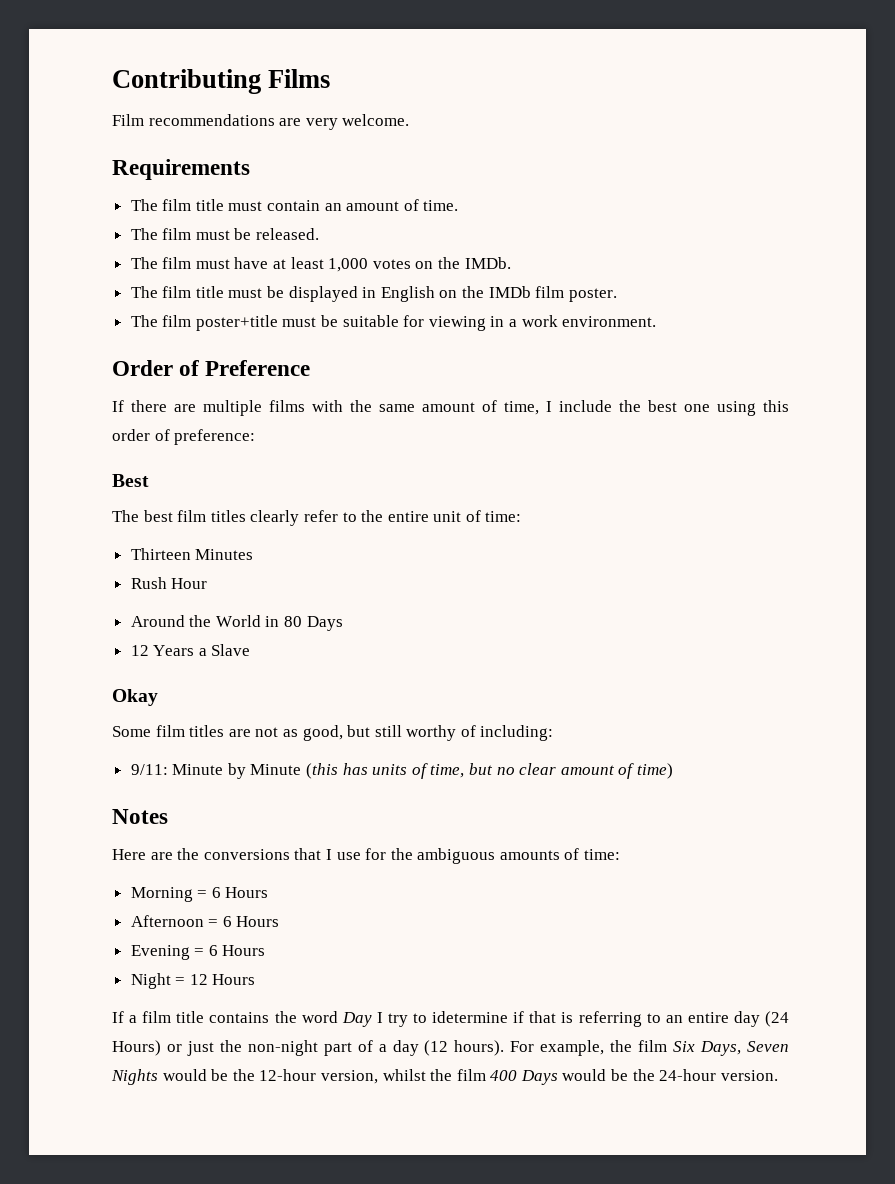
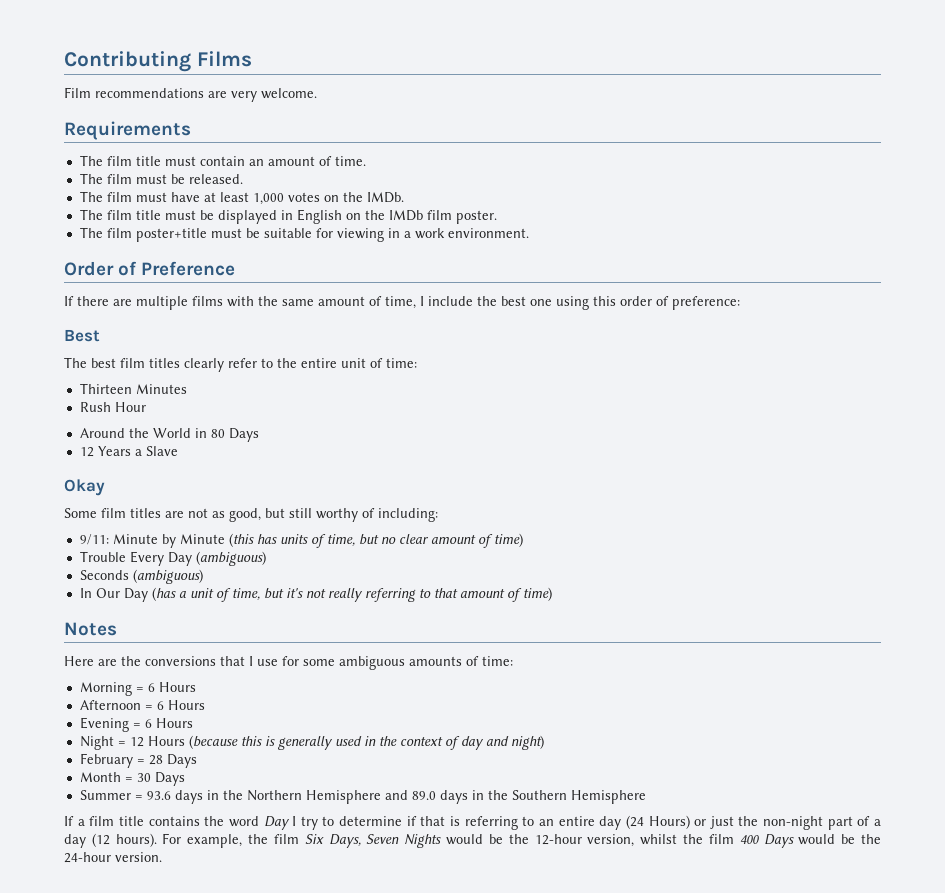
+ Trouble Every Day (ambiguous)
+ Seconds (ambiguous)
+ In Our Day (has a unit of time, but it's not really referring to that amount of time)
- Here are the conversions that I use for the ambiguous amounts of time:
+ Here are the conversions that I use for some ambiguous amounts of time:
- Night = 12 Hours
+ Night = 12 Hours (because this is generally used in the context of day and night)
+ February = 28 Days
+ Month = 30 Days
+ Summer = 93.6 days in the Northern Hemisphere and 89.0 days in the Southern Hemisphere
- If a film title contains the word Day I try to idetermine if that is referring to an entire day (24 Hours) or just the non-night part of a day (12 hours).
+ If a film title contains the word Day I try to determine if that is referring to an entire day (24 Hours) or just the non-night part of a day (12 hours).

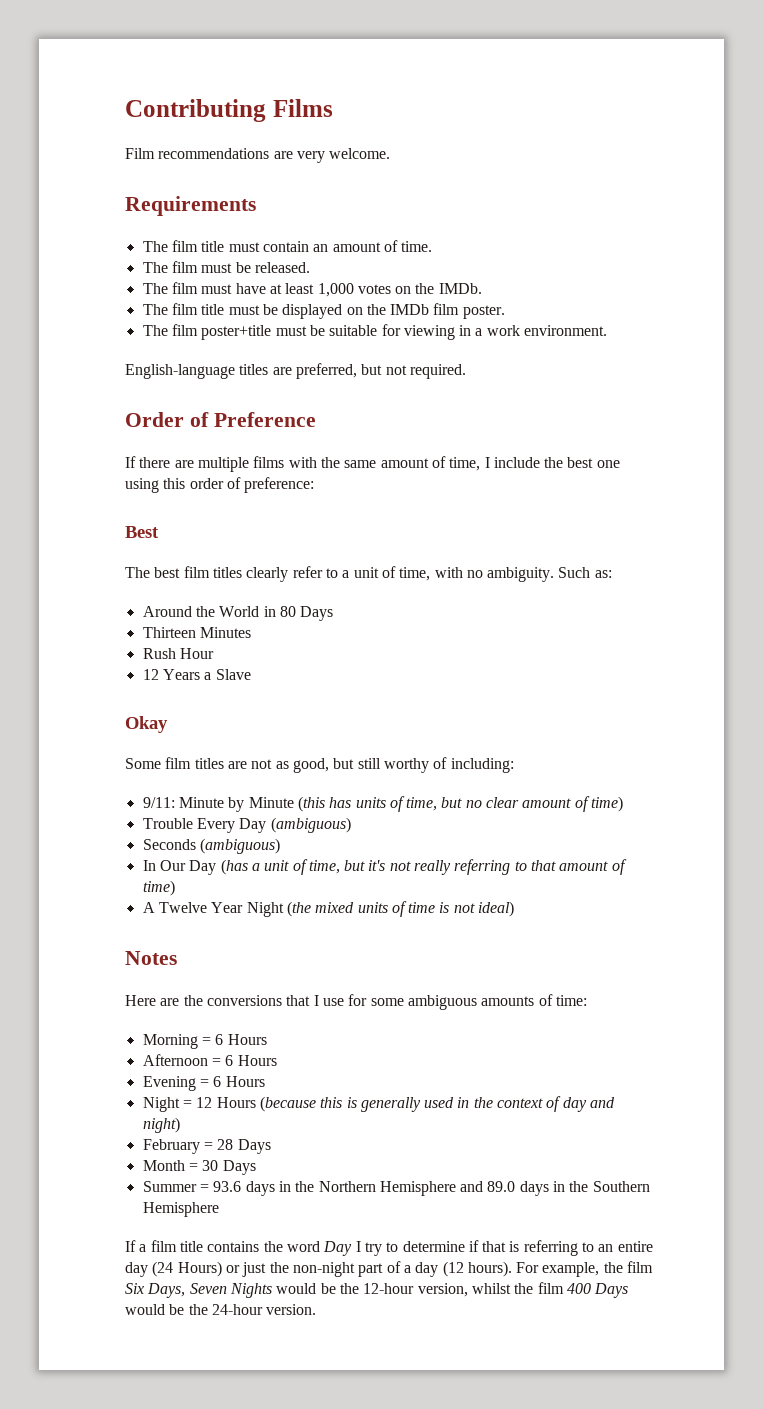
- The film title must be displayed in English on the IMDb film poster.
+ The film title must be displayed on the IMDb film poster.
+ English-language titles are preferred, but not required.
- The best film titles clearly refer to the entire unit of time:
- Thirteen Minutes
- Rush Hour
+ The best film titles clearly refer to a unit of time, with no ambiguity. Such as:
+ Thirteen Minutes
+ Rush Hour
+ A Twelve Year Night (the mixed units of time is not ideal)

